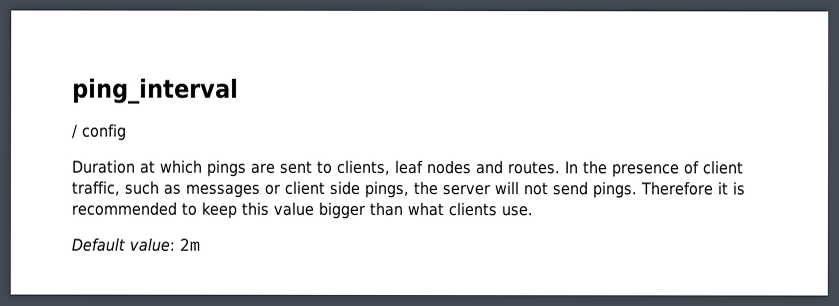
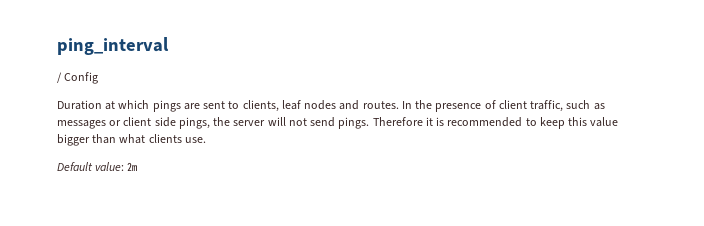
- / config
+ / Config

